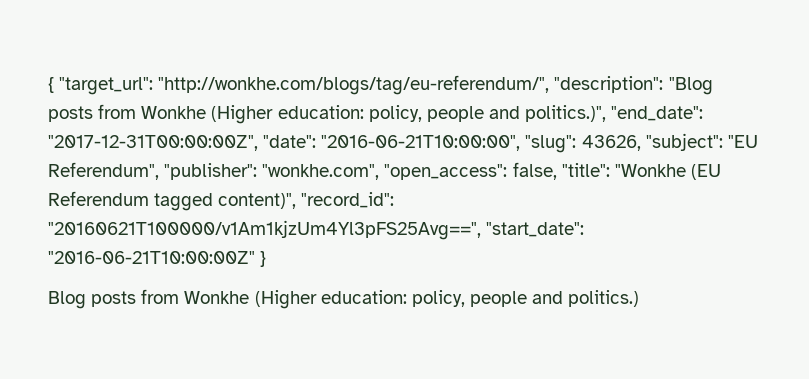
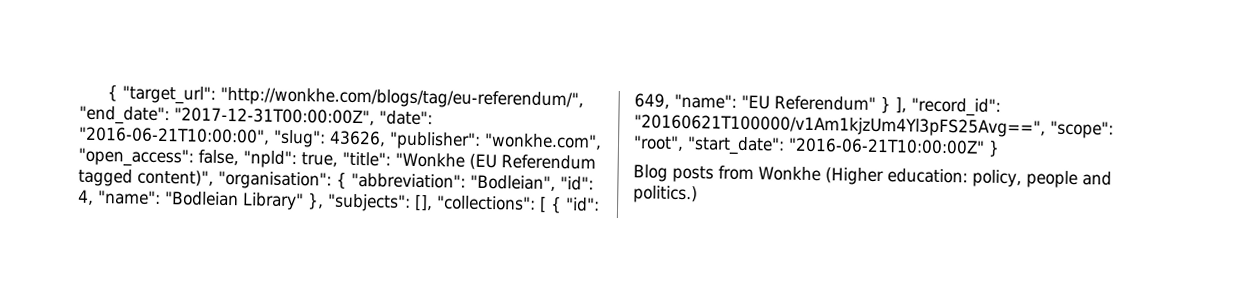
- { "target_url": "http://wonkhe.com/blogs/tag/eu-referendum/", "description": "Blog posts from Wonkhe (Higher education: policy, people and politics.)", "end_date": "2017-12-31T00:00:00Z", "date": "2016-06-21T10:00:00", "slug": 43626, "subject": "EU Referendum", "publisher": "wonkhe.com", "open_access": false, "title": "Wonkhe (EU Referendum tagged content)", "record_id": "20160621T100000/v1Am1kjzUm4Yl3pFS25Avg==", "start_date": "2016-06-21T10:00:00Z" }
+ { "target_url": "http://wonkhe.com/blogs/tag/eu-referendum/", "end_date": "2017-12-31T00:00:00Z", "date": "2016-06-21T10:00:00", "slug": 43626, "publisher": "wonkhe.com", "open_access": false, "npld": true, "title": "Wonkhe (EU Referendum tagged content)", "organisation": { "abbreviation": "Bodleian", "id": 4, "name": "Bodleian Library" }, "subjects": [], "collections": [ { "id": 649, "name": "EU Referendum" } ], "record_id": "20160621T100000/v1Am1kjzUm4Yl3pFS25Avg==", "scope": "root", "start_date": "2016-06-21T10:00:00Z" }

